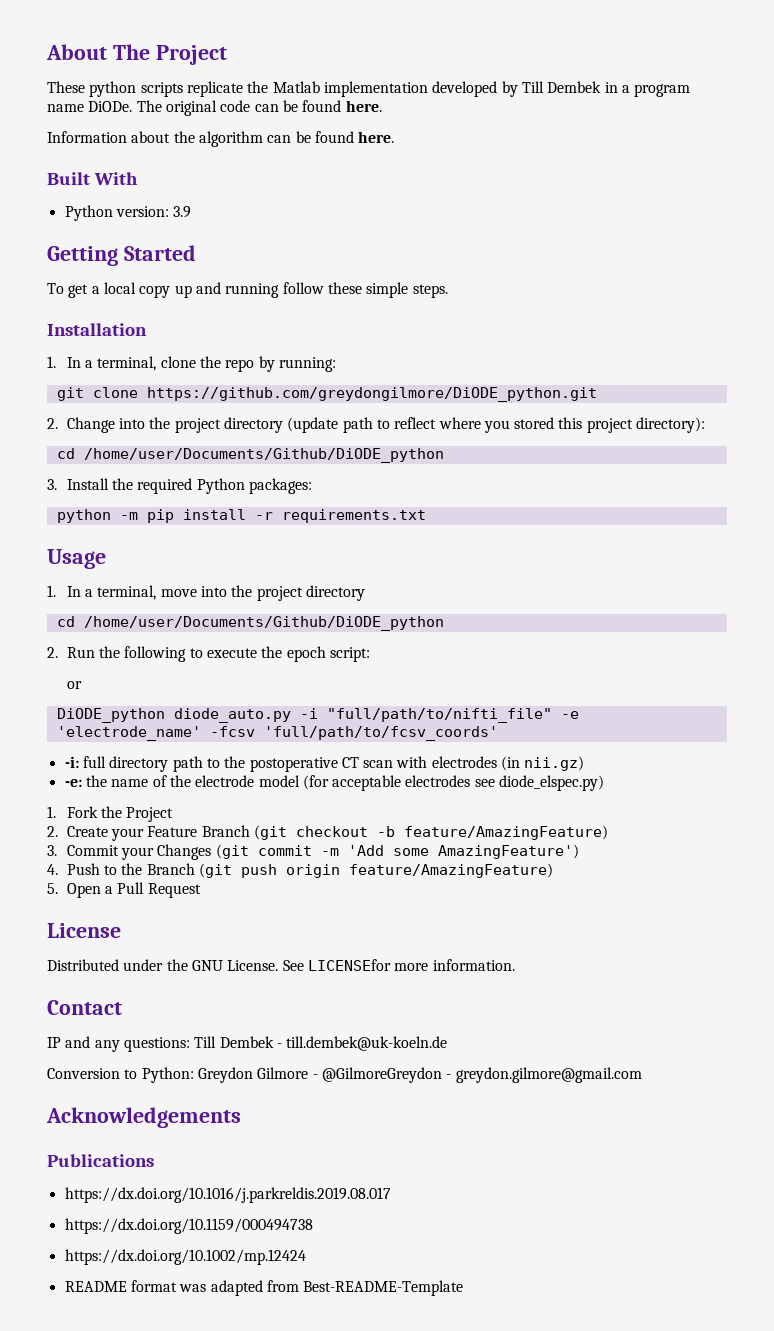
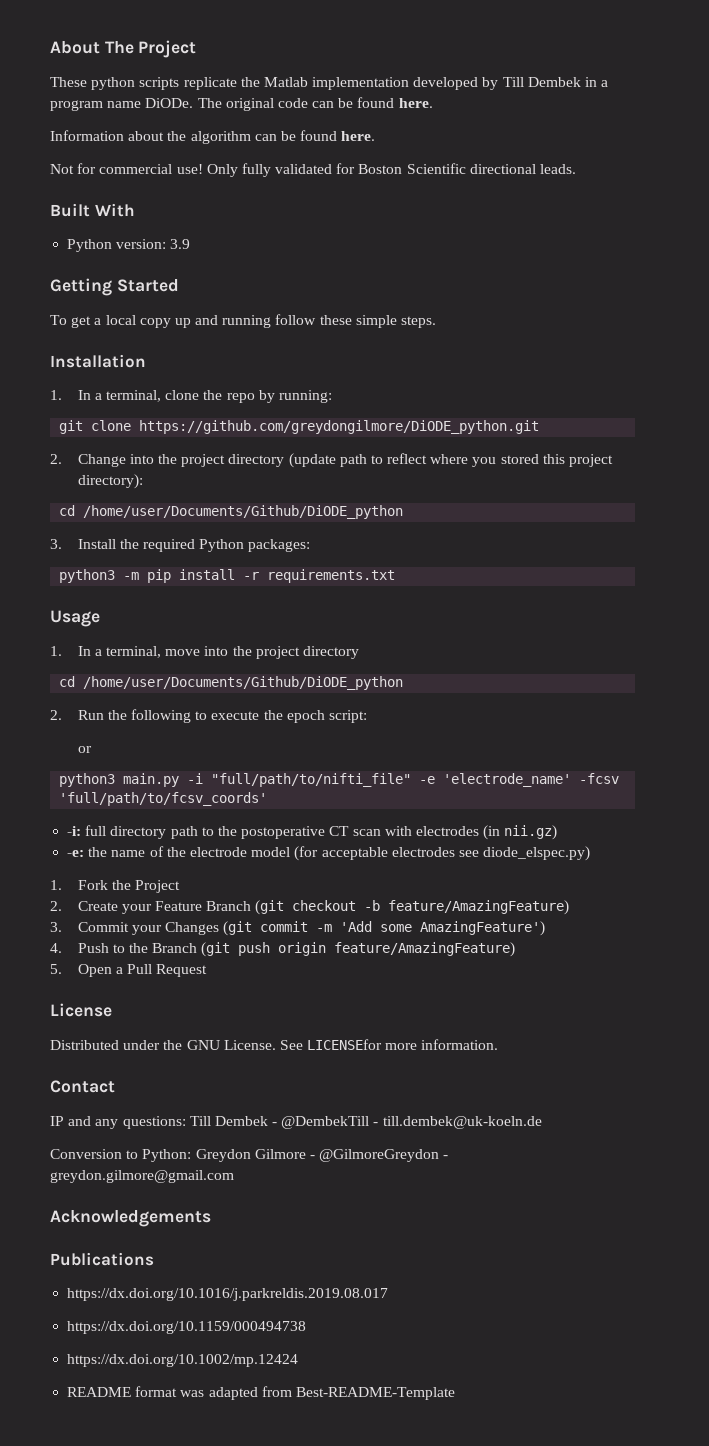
+ Not for commercial use! Only fully validated for Boston Scientific directional leads.
- python -m pip install -r requirements.txt
+ python3 -m pip install -r requirements.txt
- DiODE_python diode_auto.py -i "full/path/to/nifti_file" -e 'electrode_name' -fcsv 'full/path/to/fcsv_coords'
+ python3 main.py -i "full/path/to/nifti_file" -e 'electrode_name' -fcsv 'full/path/to/fcsv_coords'
- IP and any questions: Till Dembek - till.dembek@uk-koeln.de
+ IP and any questions: Till Dembek - @DembekTill - till.dembek@uk-koeln.de

